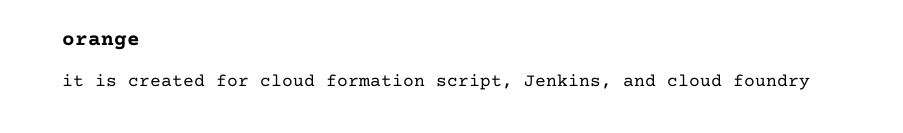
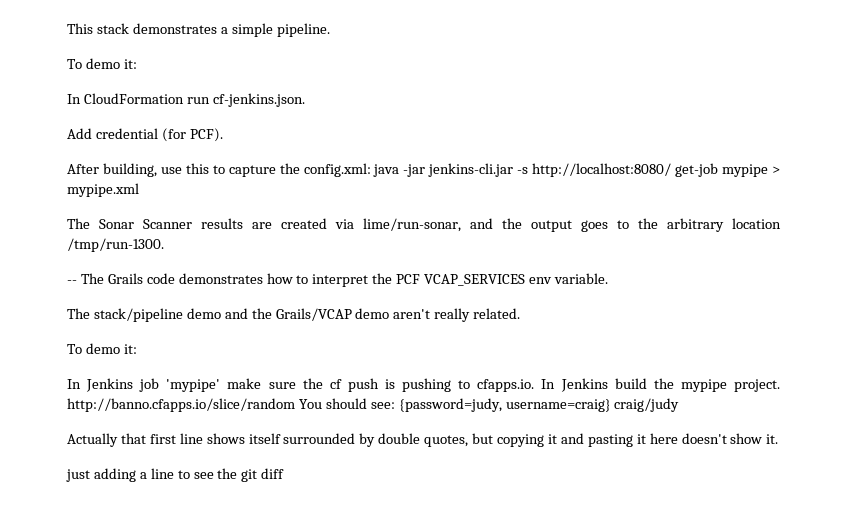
- orange
- it is created for cloud formation script, Jenkins, and cloud foundry
+ This stack demonstrates a simple pipeline.
+ To demo it:
+ In CloudFormation run cf-jenkins.json.
+ Add credential (for PCF).
+ After building, use this to capture the config.xml: java -jar jenkins-cli.jar -s http://localhost:8080/ get-job mypipe > mypipe.xml
+ The Sonar Scanner results are created via lime/run-sonar, and the output goes to the arbitrary location /tmp/run-1300.
+ -- The Grails code demonstrates how to interpret the PCF VCAP_SERVICES env variable.
+ The stack/pipeline demo and the Grails/VCAP demo aren't really related.
+ To demo it:
+ In Jenkins job 'mypipe' make sure the cf push is pushing to cfapps.io. In Jenkins build the mypipe project. http://banno.cfapps.io/slice/random You should see: {password=judy, username=craig} craig/judy
+ Actually that first line shows itself surrounded by double quotes, but copying it and pasting it here doesn't show it.
+ just adding a line to see the git diff

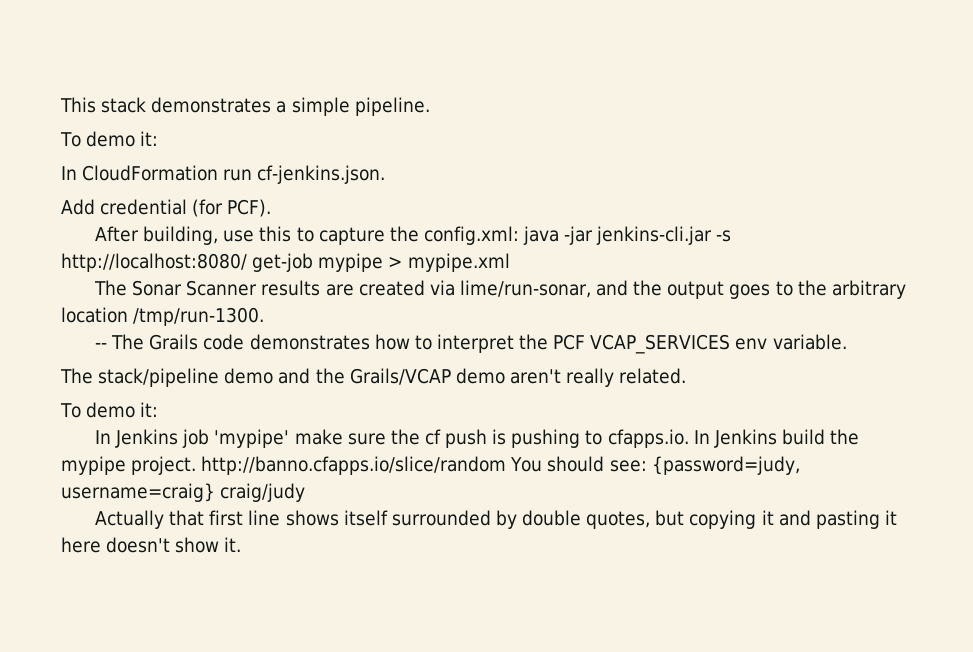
- just adding a line to see the git diff

